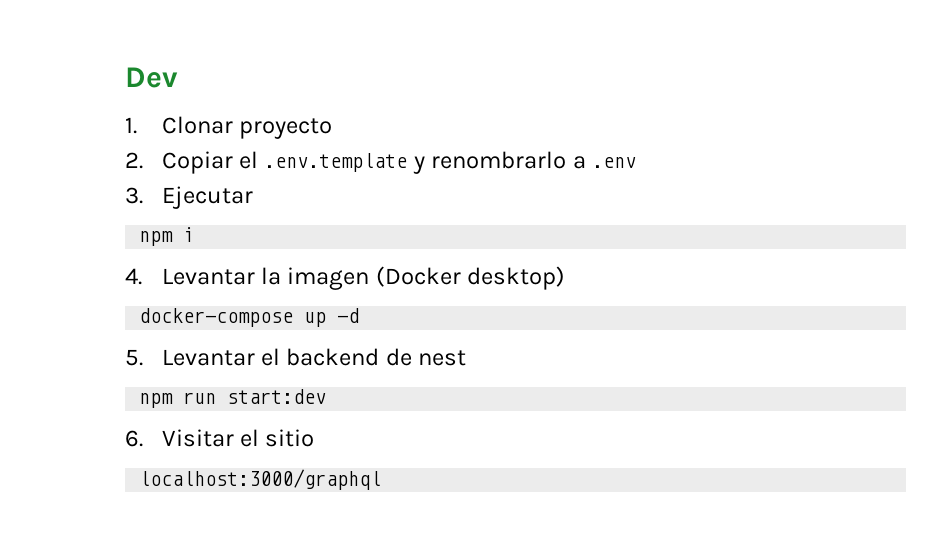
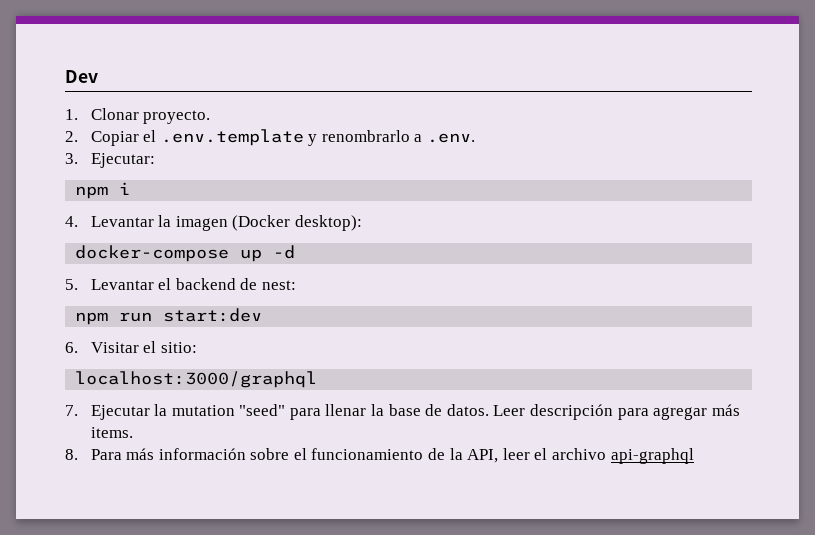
- 1. Clonar proyecto
+ 1. Clonar proyecto.
- 2. Copiar el .env.template y renombrarlo a .env
+ 2. Copiar el .env.template y renombrarlo a .env.
- 3. Ejecutar
+ 3. Ejecutar:
- 4. Levantar la imagen (Docker desktop)
+ 4. Levantar la imagen (Docker desktop):
- 5. Levantar el backend de nest
+ 5. Levantar el backend de nest:
- 6. Visitar el sitio
+ 6. Visitar el sitio:
+ 7. Ejecutar la mutation "seed" para llenar la base de datos. Leer descripción para agregar más items.
+ 8. Para más información sobre el funcionamiento de la API, leer el archivo api-graphql

